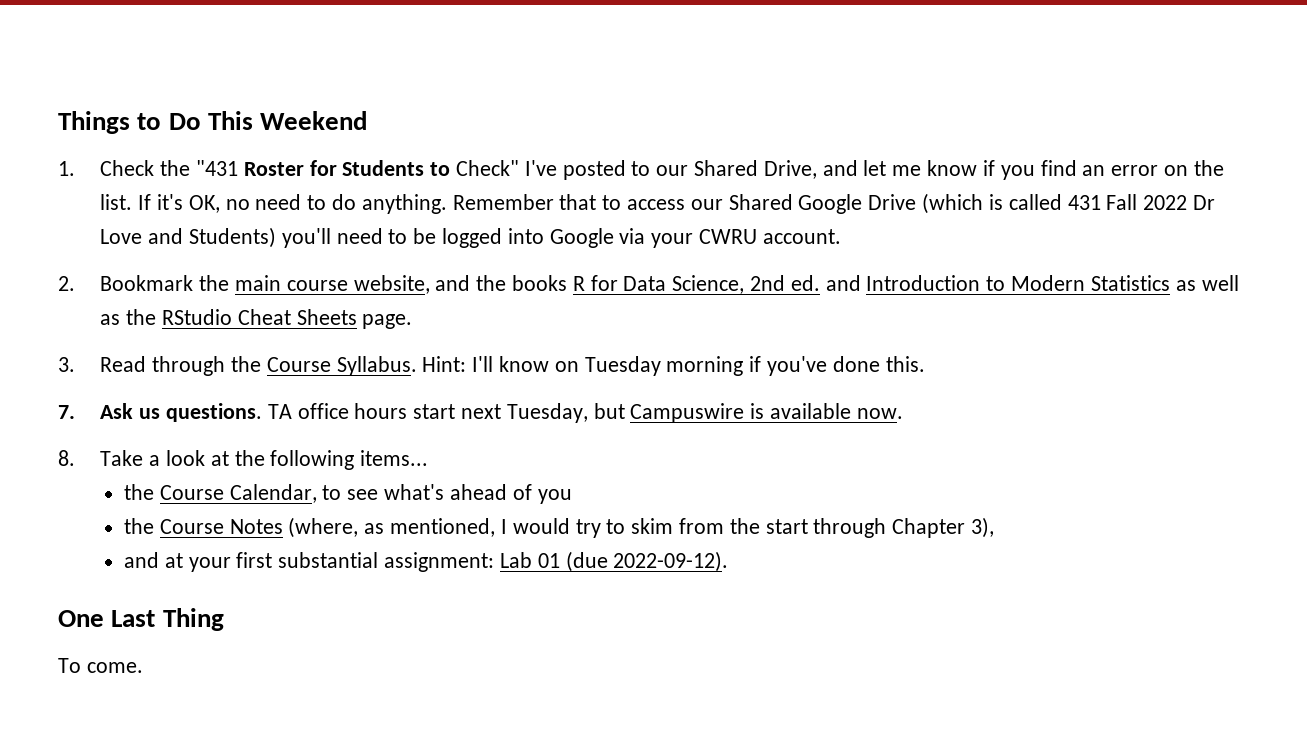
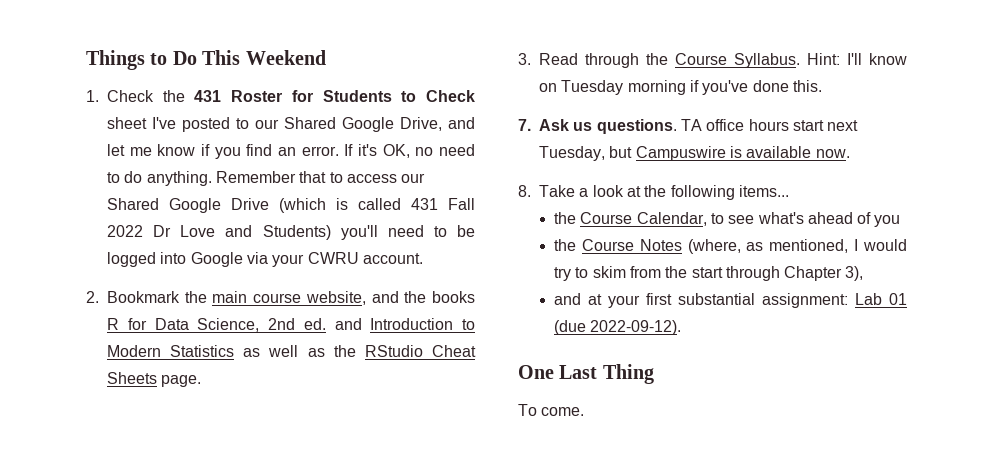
- 1. Check the "431 Roster for Students to Check" I've posted to our Shared Drive, and let me know if you find an error on the list.
+ 1. Check the 431 Roster for Students to Check sheet I've posted to our Shared Google Drive, and let me know if you find an error.

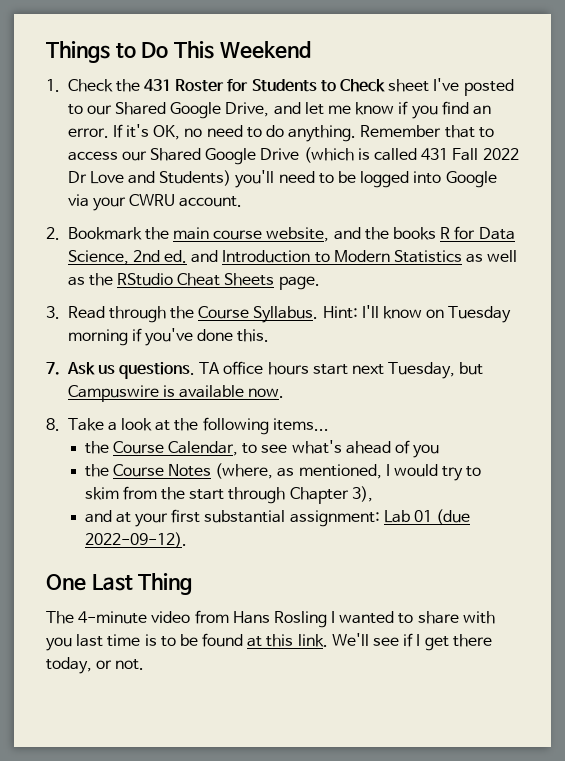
- To come.
+ The 4-minute video from Hans Rosling I wanted to share with you last time is to be found at this link. We'll see if I get there today, or not.

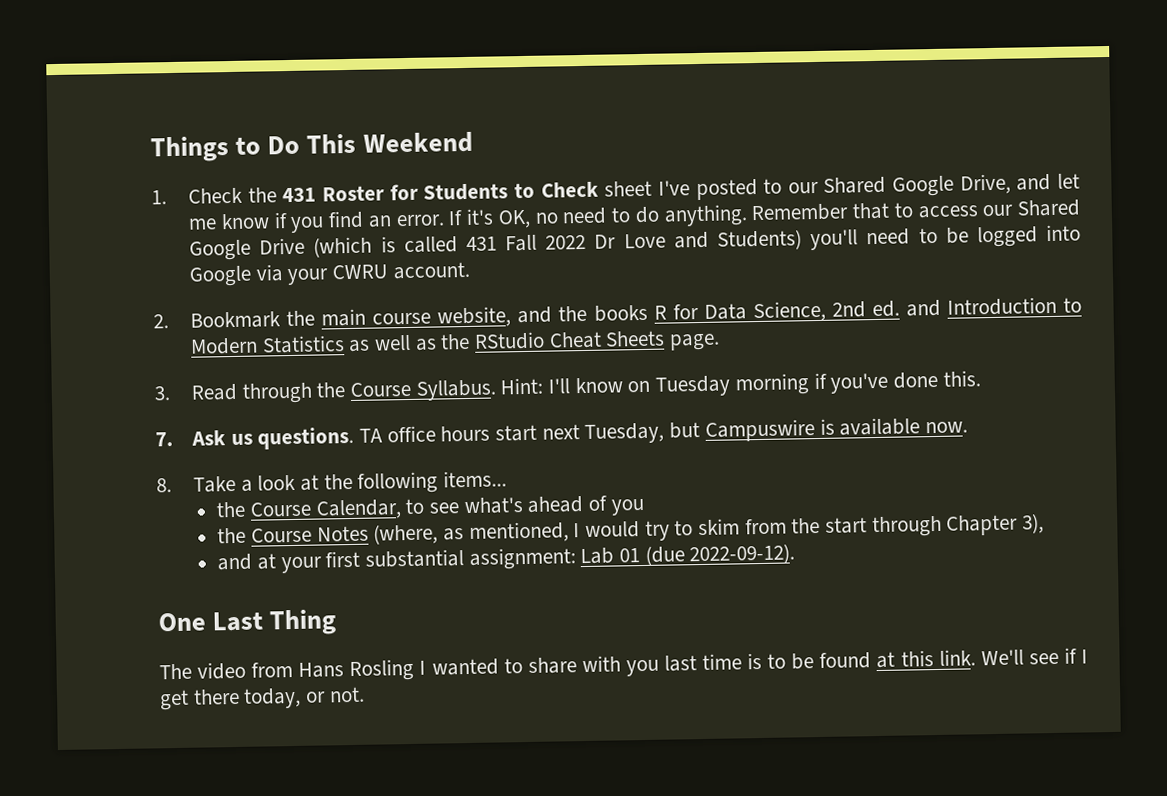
- The 4-minute video from Hans Rosling I wanted to share with you last time is to be found at this link.
+ The video from Hans Rosling I wanted to share with you last time is to be found at this link.

